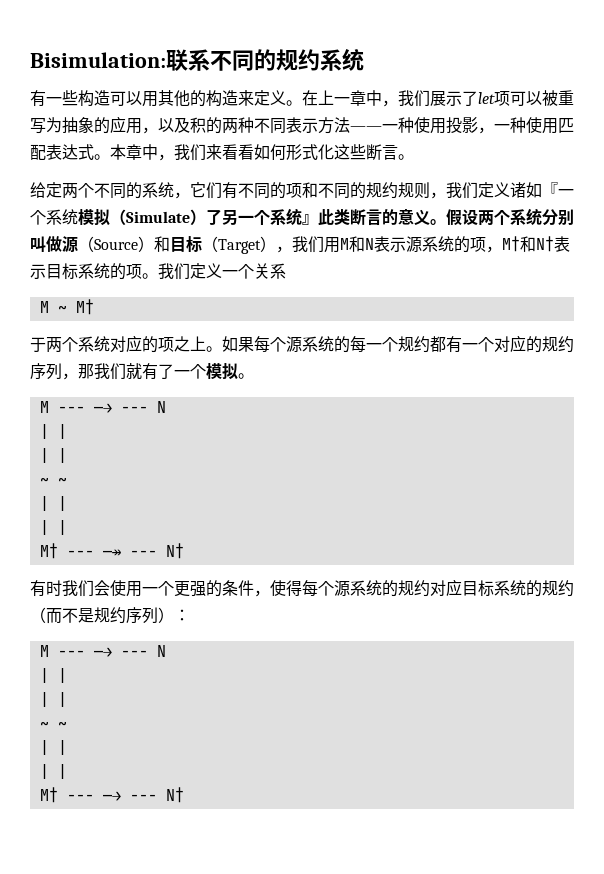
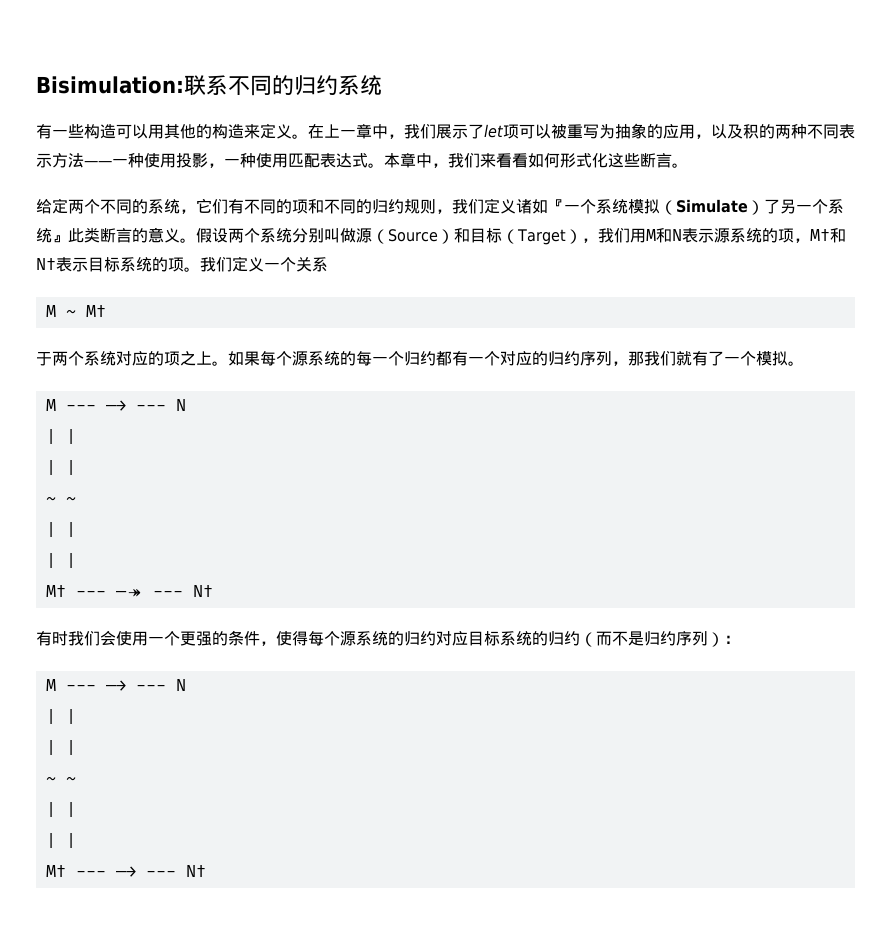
- Bisimulation:联系不同的规约系统
+ Bisimulation:联系不同的归约系统
- 给定两个不同的系统，它们有不同的项和不同的规约规则，我们定义诸如『一个系统模拟（Simulate）了另一个系统』此类断言的意义。
+ 给定两个不同的系统，它们有不同的项和不同的归约规则，我们定义诸如『一个系统模拟（Simulate）了另一个系统』此类断言的意义。
- 如果每个源系统的每一个规约都有一个对应的规约序列，那我们就有了一个模拟。
+ 如果每个源系统的每一个归约都有一个对应的归约序列，那我们就有了一个模拟。
- 有时我们会使用一个更强的条件，使得每个源系统的规约对应目标系统的规约（而不是规约序列）：
+ 有时我们会使用一个更强的条件，使得每个源系统的归约对应目标系统的归约（而不是归约序列）：

